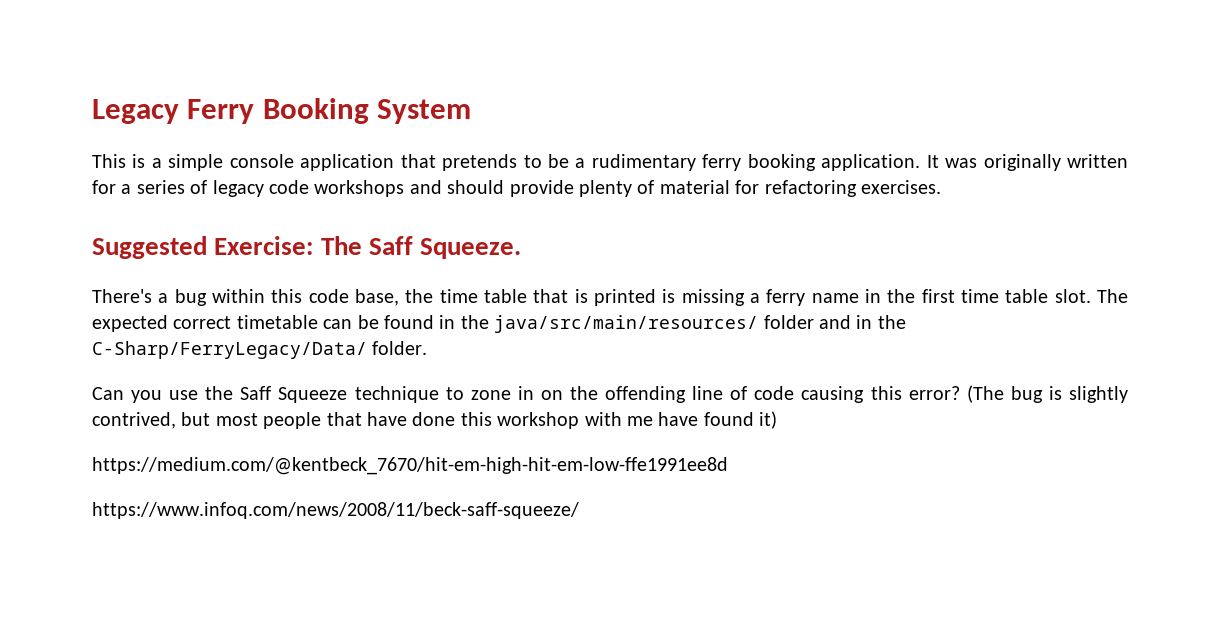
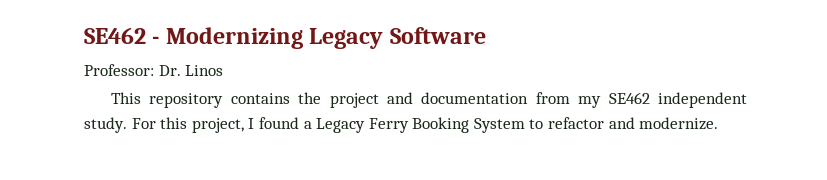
- Legacy Ferry Booking System
- This is a simple console application that pretends to be a rudimentary ferry booking application. It was originally written for a series of legacy code workshops and should provide plenty of material for refactoring exercises.
- Suggested Exercise: The Saff Squeeze.
- There's a bug within this code base, the time table that is printed is missing a ferry name in the first time table slot. The expected correct timetable can be found in the java/src/main/resources/ folder and in the C-Sharp/FerryLegacy/Data/ folder.
- Can you use the Saff Squeeze technique to zone in on the offending line of code causing this error? (The bug is slightly contrived, but most people that have done this workshop with me have found it)
- https://medium.com/@kentbeck_7670/hit-em-high-hit-em-low-ffe1991ee8d
- https://www.infoq.com/news/2008/11/beck-saff-squeeze/
+ SE462 - Modernizing Legacy Software
+ Professor: Dr. Linos
+ This repository contains the project and documentation from my SE462 independent study. For this project, I found a Legacy Ferry Booking System to refactor and modernize.

